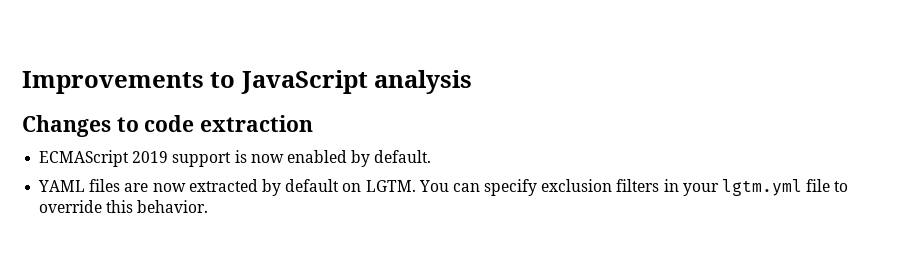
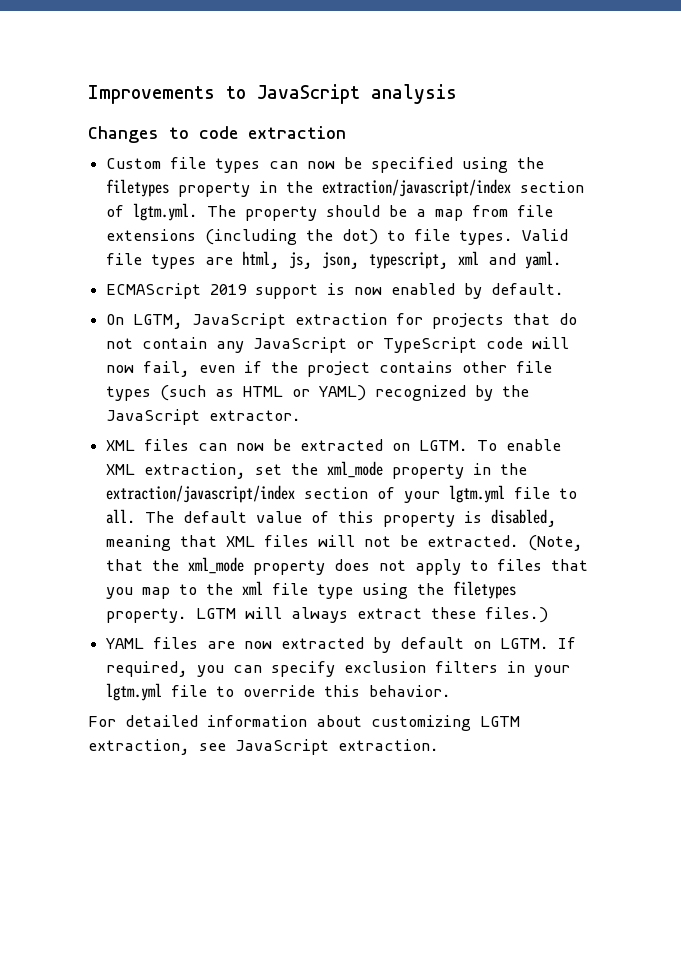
+ Custom file types can now be specified using the filetypes property in the extraction/javascript/index section of lgtm.yml. The property should be a map from file extensions (including the dot) to file types. Valid file types are html, js, json, typescript, xml and yaml.
+ On LGTM, JavaScript extraction for projects that do not contain any JavaScript or TypeScript code will now fail, even if the project contains other file types (such as HTML or YAML) recognized by the JavaScript extractor.
+ XML files can now be extracted on LGTM. To enable XML extraction, set the xml_mode property in the extraction/javascript/index section of your lgtm.yml file to all. The default value of this property is disabled, meaning that XML files will not be extracted. (Note, that the xml_mode property does not apply to files that you map to the xml file type using the filetypes property. LGTM will always extract these files.)
- You can specify exclusion filters in your lgtm.yml file to override this behavior.
+ If required, you can specify exclusion filters in your lgtm.yml file to override this behavior.
+ For detailed information about customizing LGTM extraction, see JavaScript extraction.

